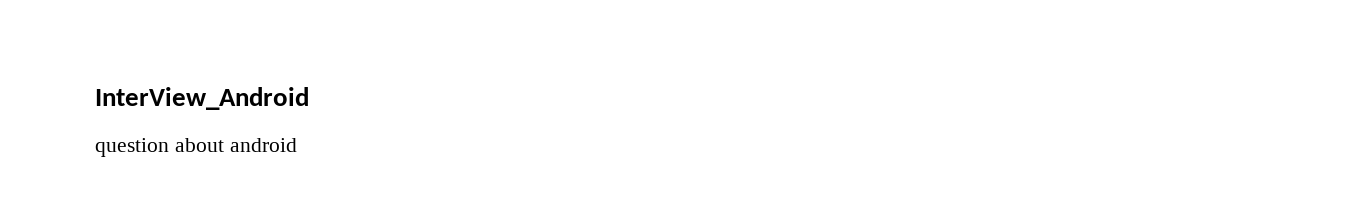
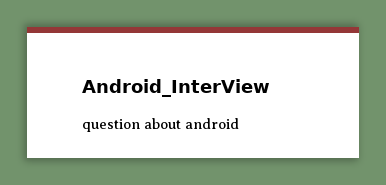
- InterView_Android
+ Android_InterView

